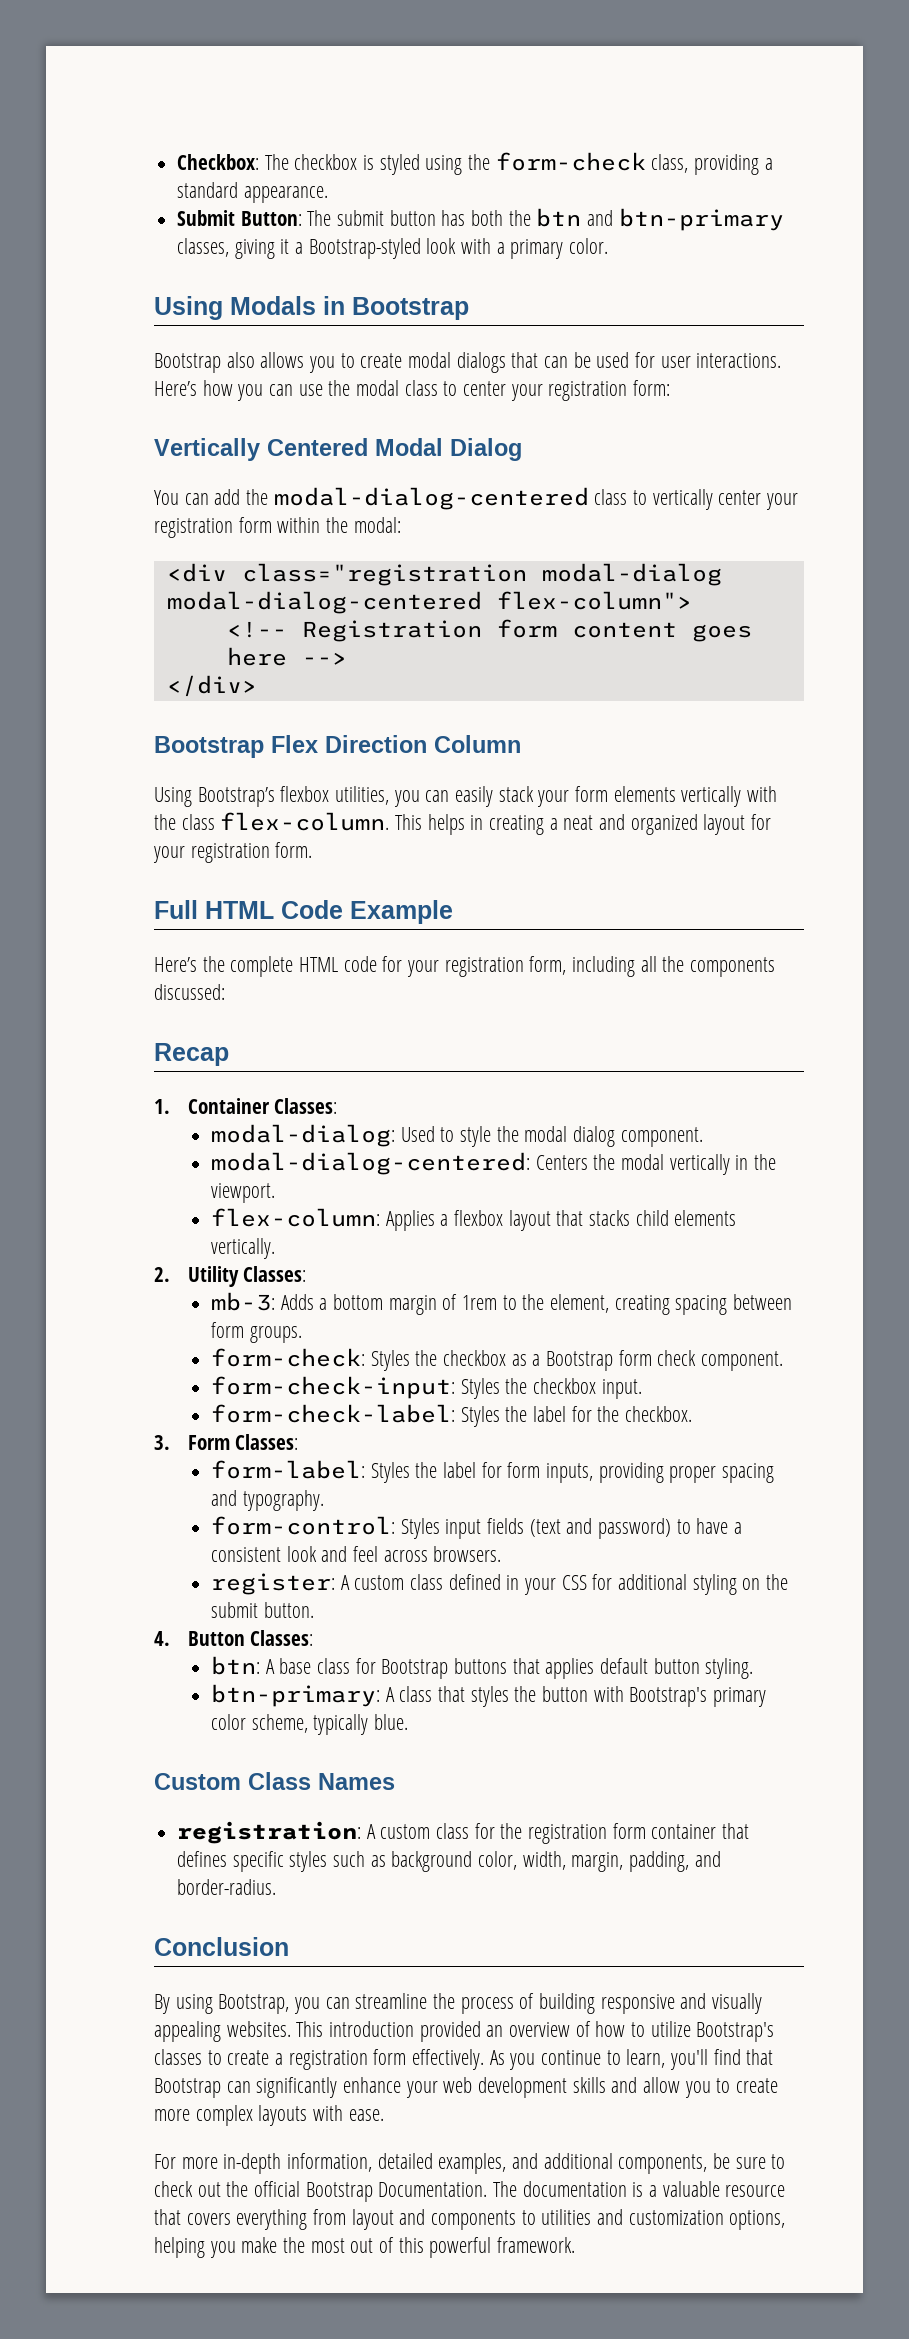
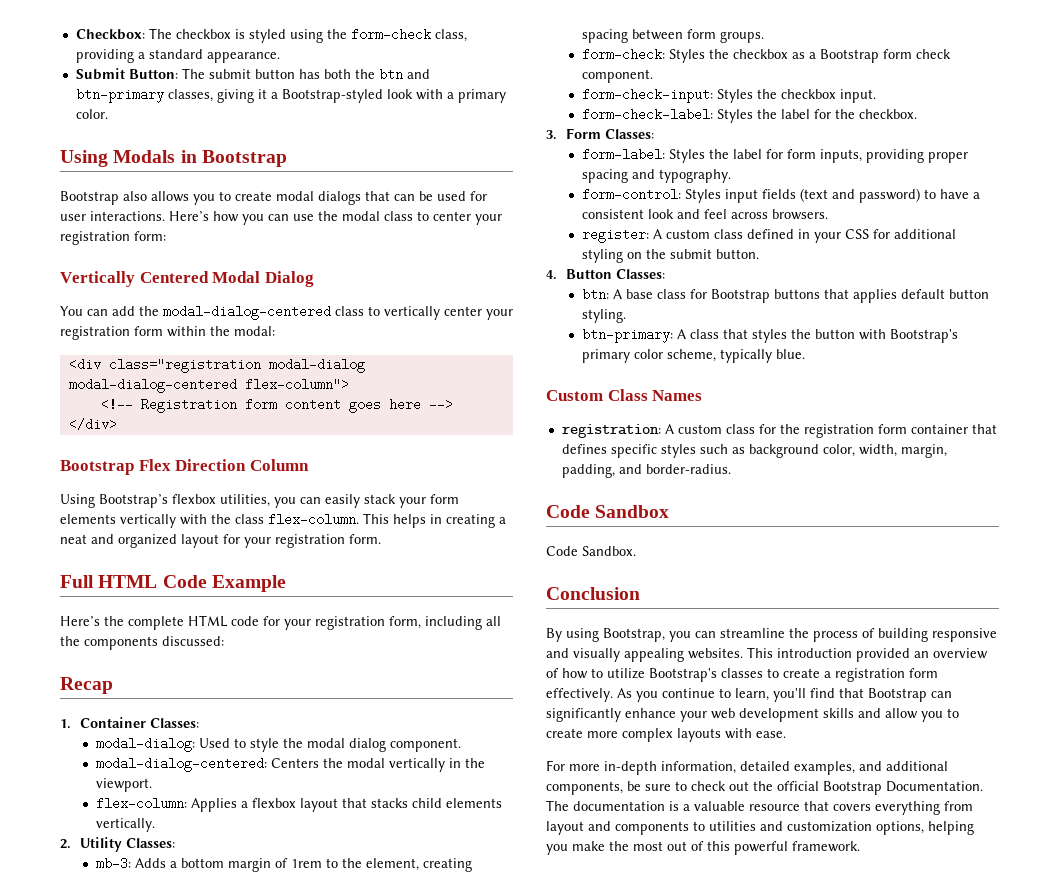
+ Code Sandbox
+ Code Sandbox.

